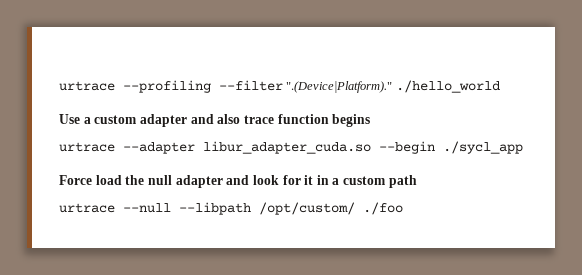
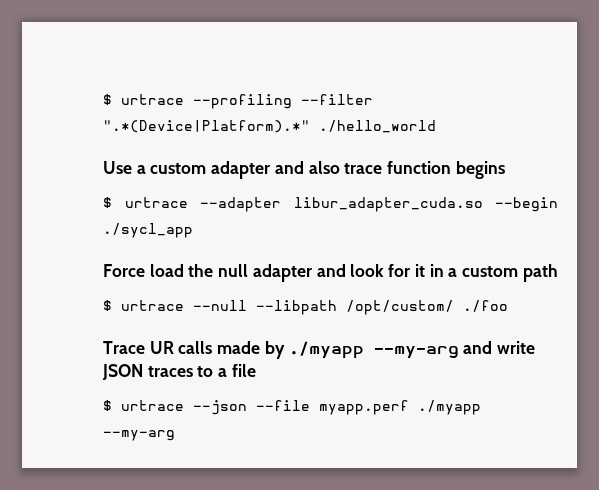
- urtrace --profiling --filter ".(Device|Platform)." ./hello_world
+ $ urtrace --profiling --filter ".*(Device|Platform).*" ./hello_world
- urtrace --adapter libur_adapter_cuda.so --begin ./sycl_app
+ $ urtrace --adapter libur_adapter_cuda.so --begin ./sycl_app
- urtrace --null --libpath /opt/custom/ ./foo
+ $ urtrace --null --libpath /opt/custom/ ./foo
+ Trace UR calls made by ./myapp --my-arg and write JSON traces to a file
+ $ urtrace --json --file myapp.perf ./myapp --my-arg

